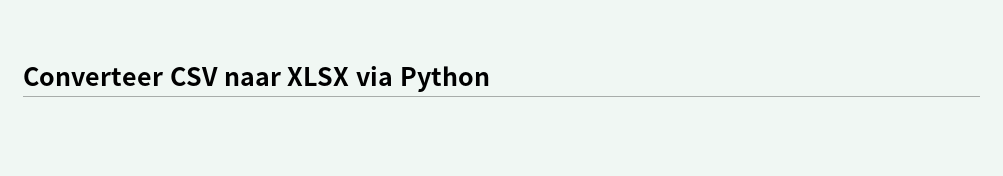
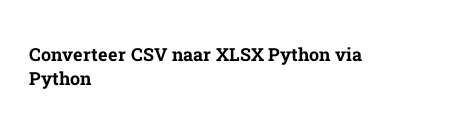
- Converteer CSV naar XLSX via Python
+ Converteer CSV naar XLSX Python via Python

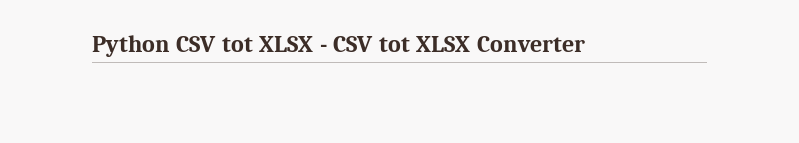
- Converteer CSV naar XLSX Python via Python
+ Python CSV tot XLSX - CSV tot XLSX Converter

